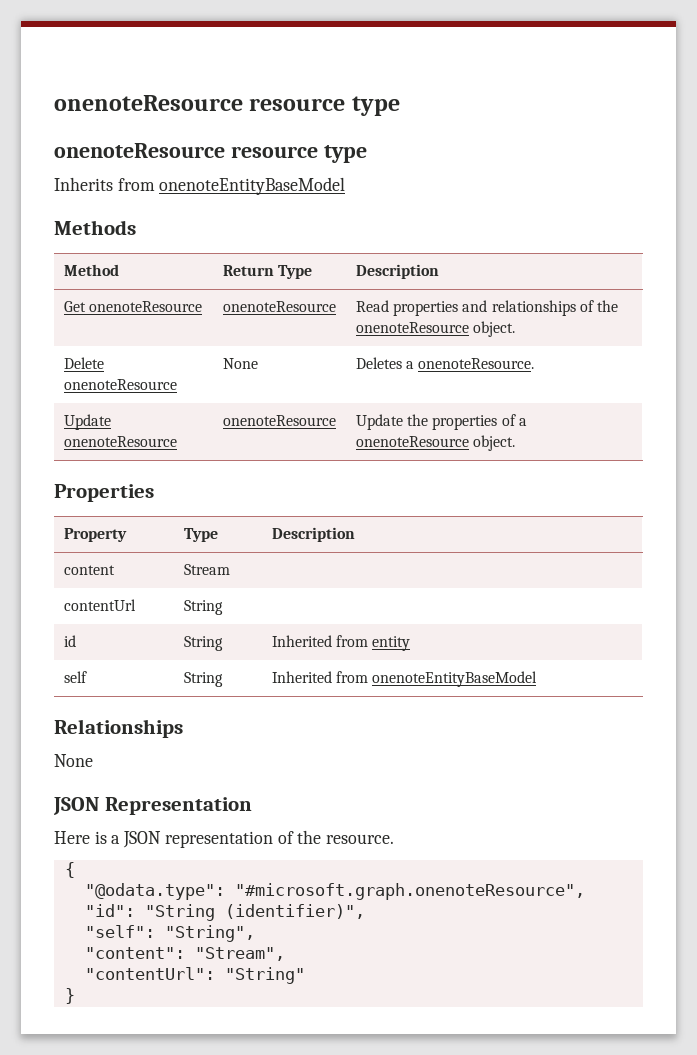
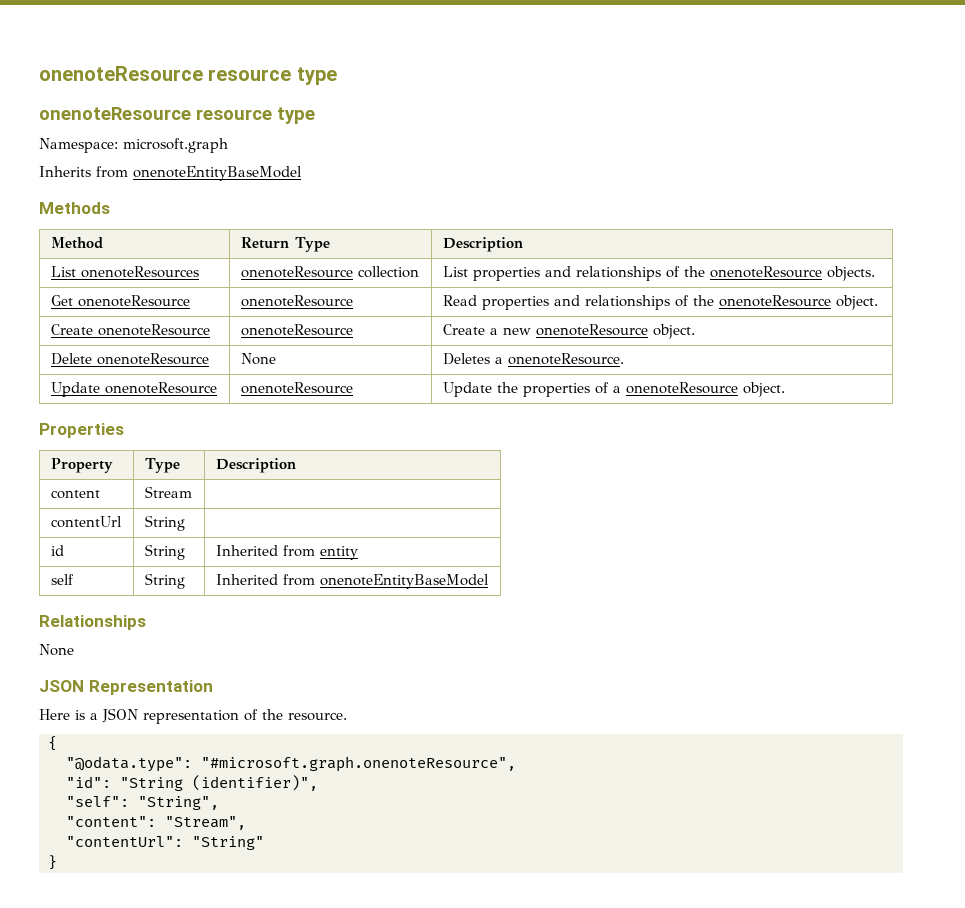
+ Namespace: microsoft.graph
+ List onenoteResources | onenoteResource collection | List properties and relationships of the onenoteResource objects.
+ Create onenoteResource | onenoteResource | Create a new onenoteResource object.

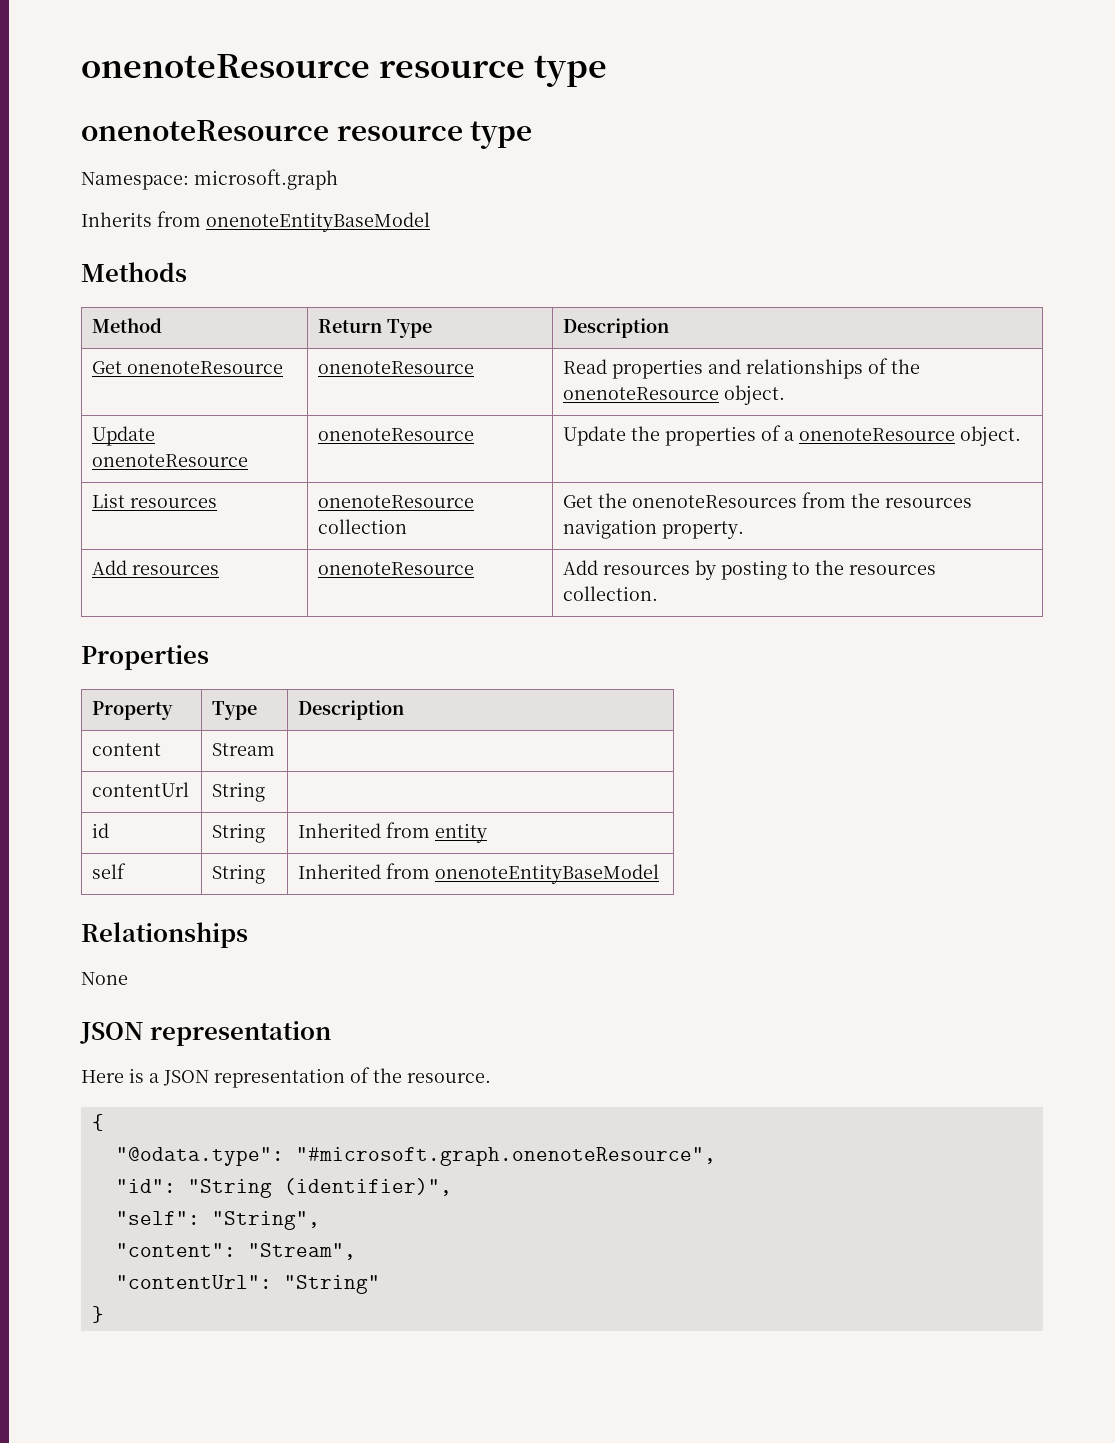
- List onenoteResources | onenoteResource collection | List properties and relationships of the onenoteResource objects.
- Create onenoteResource | onenoteResource | Create a new onenoteResource object.
- Delete onenoteResource | None | Deletes a onenoteResource.
+ List resources | onenoteResource collection | Get the onenoteResources from the resources navigation property.
+ Add resources | onenoteResource | Add resources by posting to the resources collection.
  Relationships
  None
- JSON Representation
+ JSON representation

